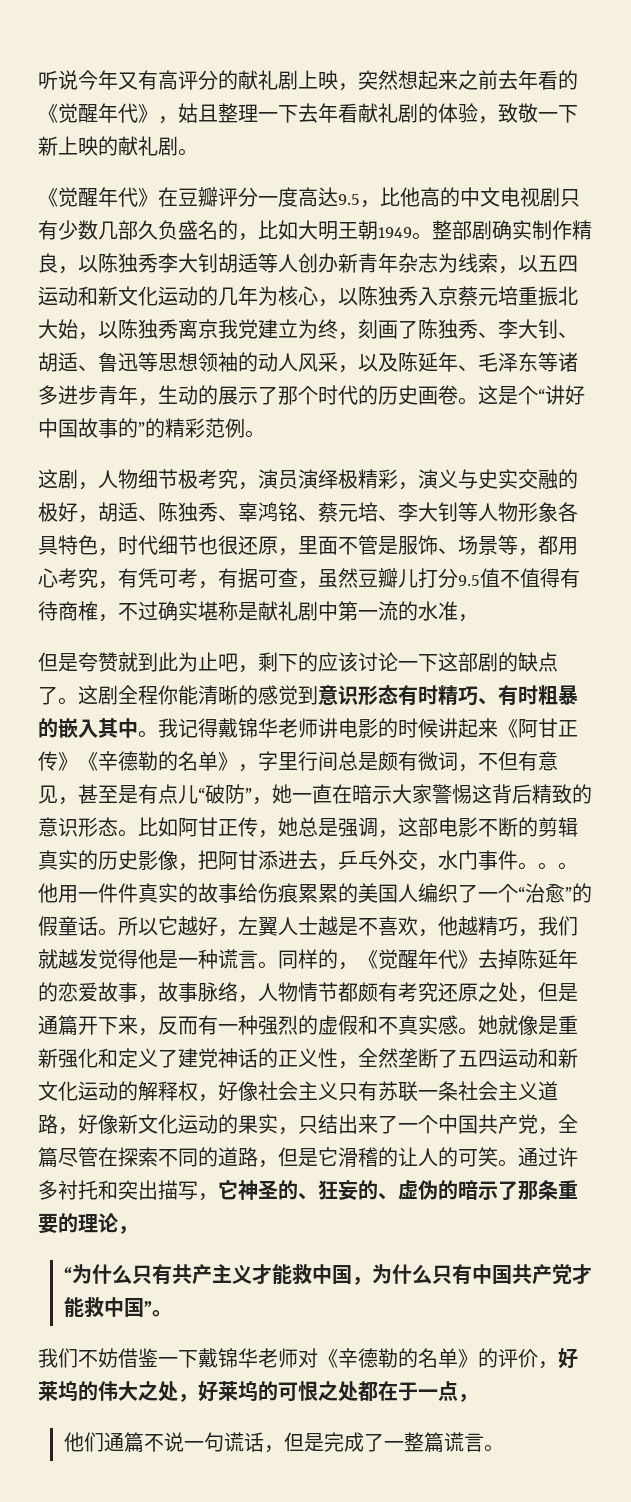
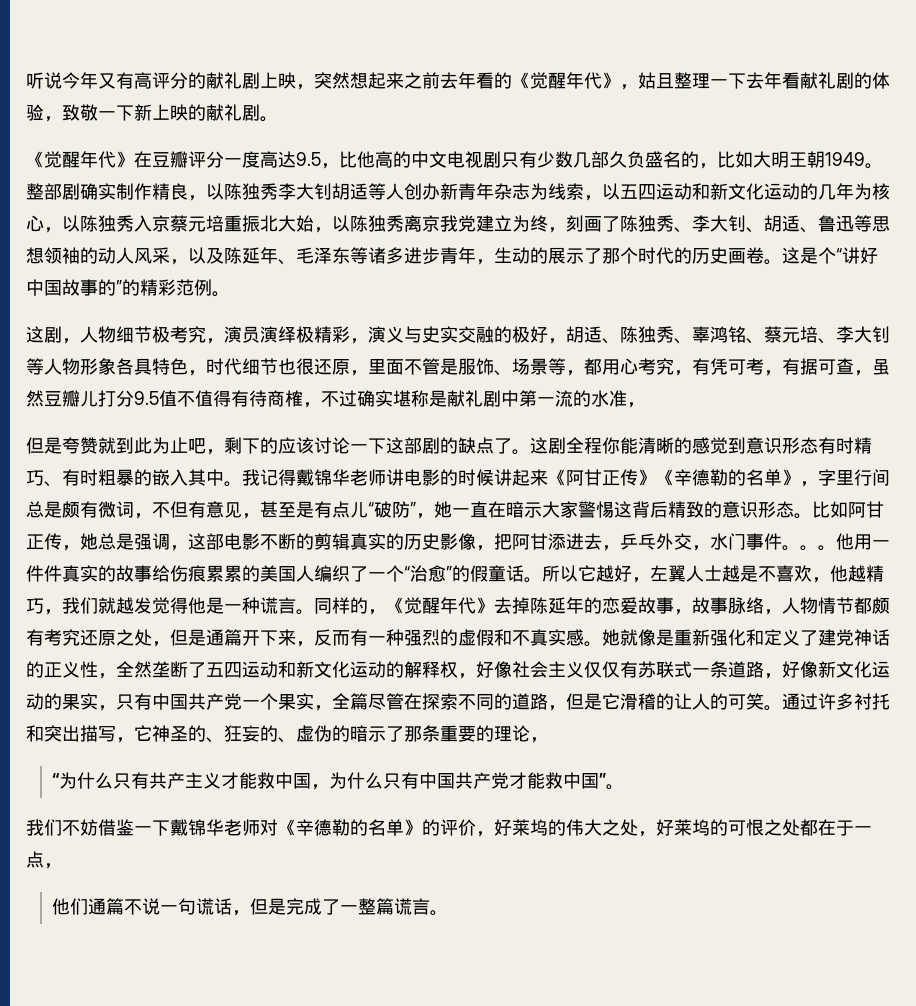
- 她就像是重新强化和定义了建党神话的正义性，全然垄断了五四运动和新文化运动的解释权，好像社会主义只有苏联一条社会主义道路，好像新文化运动的果实，只结出来了一个中国共产党，全篇尽管在探索不同的道路，但是它滑稽的让人的可笑。
+ 她就像是重新强化和定义了建党神话的正义性，全然垄断了五四运动和新文化运动的解释权，好像社会主义仅仅有苏联式一条道路，好像新文化运动的果实，只有中国共产党一个果实，全篇尽管在探索不同的道路，但是它滑稽的让人的可笑。

